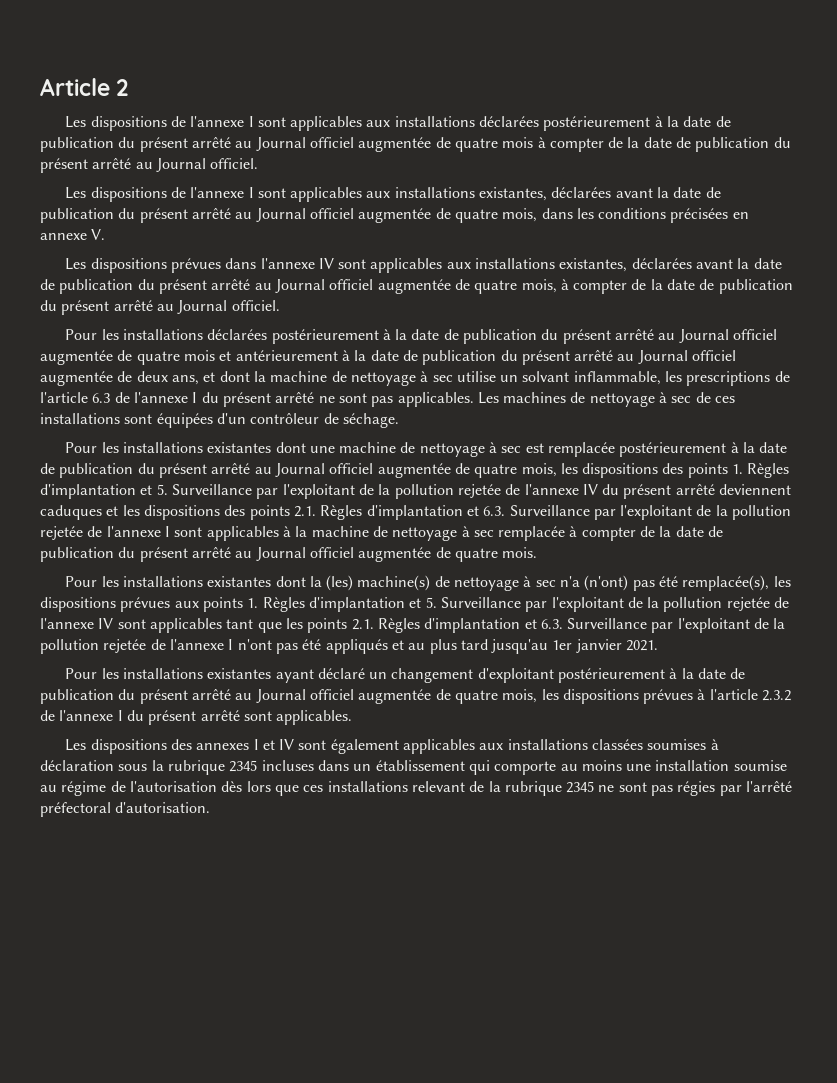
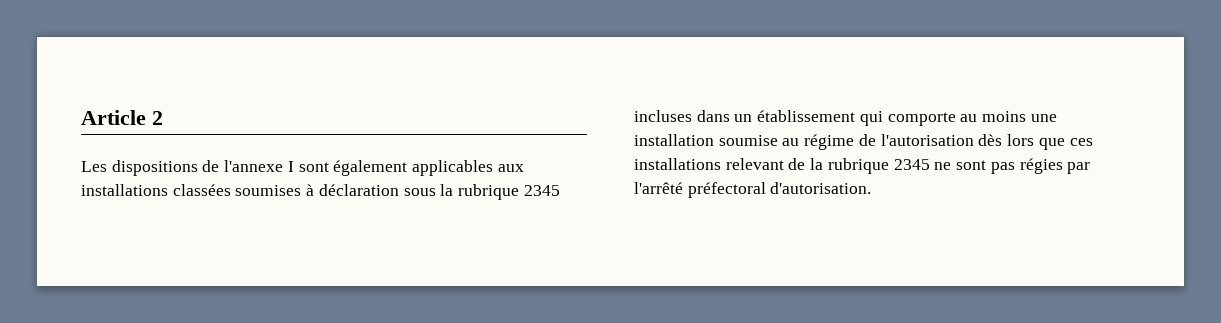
- Les dispositions de l'annexe I sont applicables aux installations déclarées postérieurement à la date de publication du présent arrêté au Journal officiel augmentée de quatre mois à compter de la date de publication du présent arrêté au Journal officiel.
- Les dispositions de l'annexe I sont applicables aux installations existantes, déclarées avant la date de publication du présent arrêté au Journal officiel augmentée de quatre mois, dans les conditions précisées en annexe V.
- Les dispositions prévues dans l'annexe IV sont applicables aux installations existantes, déclarées avant la date de publication du présent arrêté au Journal officiel augmentée de quatre mois, à compter de la date de publication du présent arrêté au Journal officiel.
- Pour les installations déclarées postérieurement à la date de publication du présent arrêté au Journal officiel augmentée de quatre mois et antérieurement à la date de publication du présent arrêté au Journal officiel augmentée de deux ans, et dont la machine de nettoyage à sec utilise un solvant inflammable, les prescriptions de l'article 6.3 de l'annexe I du présent arrêté ne sont pas applicables. Les machines de nettoyage à sec de ces installations sont équipées d'un contrôleur de séchage.
- Pour les installations existantes dont une machine de nettoyage à sec est remplacée postérieurement à la date de publication du présent arrêté au Journal officiel augmentée de quatre mois, les dispositions des points 1. Règles d'implantation et 5. Surveillance par l'exploitant de la pollution rejetée de l'annexe IV du présent arrêté deviennent caduques et les dispositions des points 2.1. Règles d'implantation et 6.3. Surveillance par l'exploitant de la pollution rejetée de l'annexe I sont applicables à la machine de nettoyage à sec remplacée à compter de la date de publication du présent arrêté au Journal officiel augmentée de quatre mois.
- Pour les installations existantes dont la (les) machine(s) de nettoyage à sec n'a (n'ont) pas été remplacée(s), les dispositions prévues aux points 1. Règles d'implantation et 5. Surveillance par l'exploitant de la pollution rejetée de l'annexe IV sont applicables tant que les points 2.1. Règles d'implantation et 6.3. Surveillance par l'exploitant de la pollution rejetée de l'annexe I n'ont pas été appliqués et au plus tard jusqu'au 1er janvier 2021.
- Pour les installations existantes ayant déclaré un changement d'exploitant postérieurement à la date de publication du présent arrêté au Journal officiel augmentée de quatre mois, les dispositions prévues à l'article 2.3.2 de l'annexe I du présent arrêté sont applicables.
- Les dispositions des annexes I et IV sont également applicables aux installations classées soumises à déclaration sous la rubrique 2345 incluses dans un établissement qui comporte au moins une installation soumise au régime de l'autorisation dès lors que ces installations relevant de la rubrique 2345 ne sont pas régies par l'arrêté préfectoral d'autorisation.
+ Les dispositions de l'annexe I sont également applicables aux installations classées soumises à déclaration sous la rubrique 2345 incluses dans un établissement qui comporte au moins une installation soumise au régime de l'autorisation dès lors que ces installations relevant de la rubrique 2345 ne sont pas régies par l'arrêté préfectoral d'autorisation.

